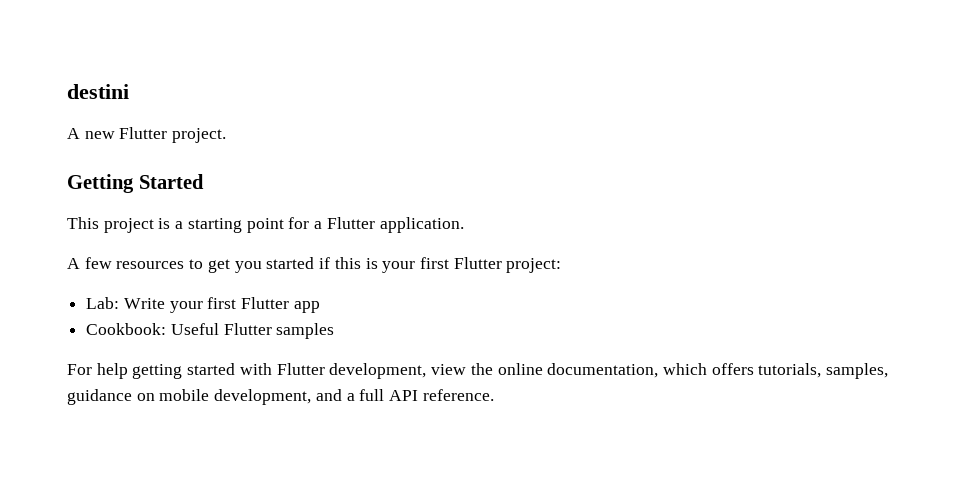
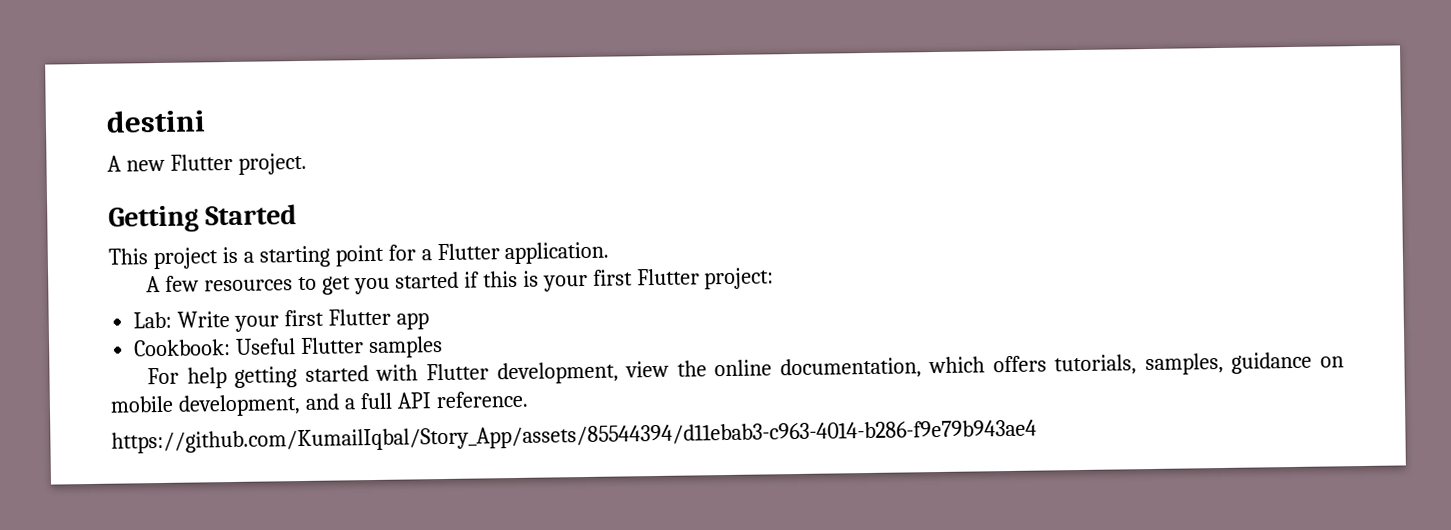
+ https://github.com/KumailIqbal/Story_App/assets/85544394/d11ebab3-c963-4014-b286-f9e79b943ae4

